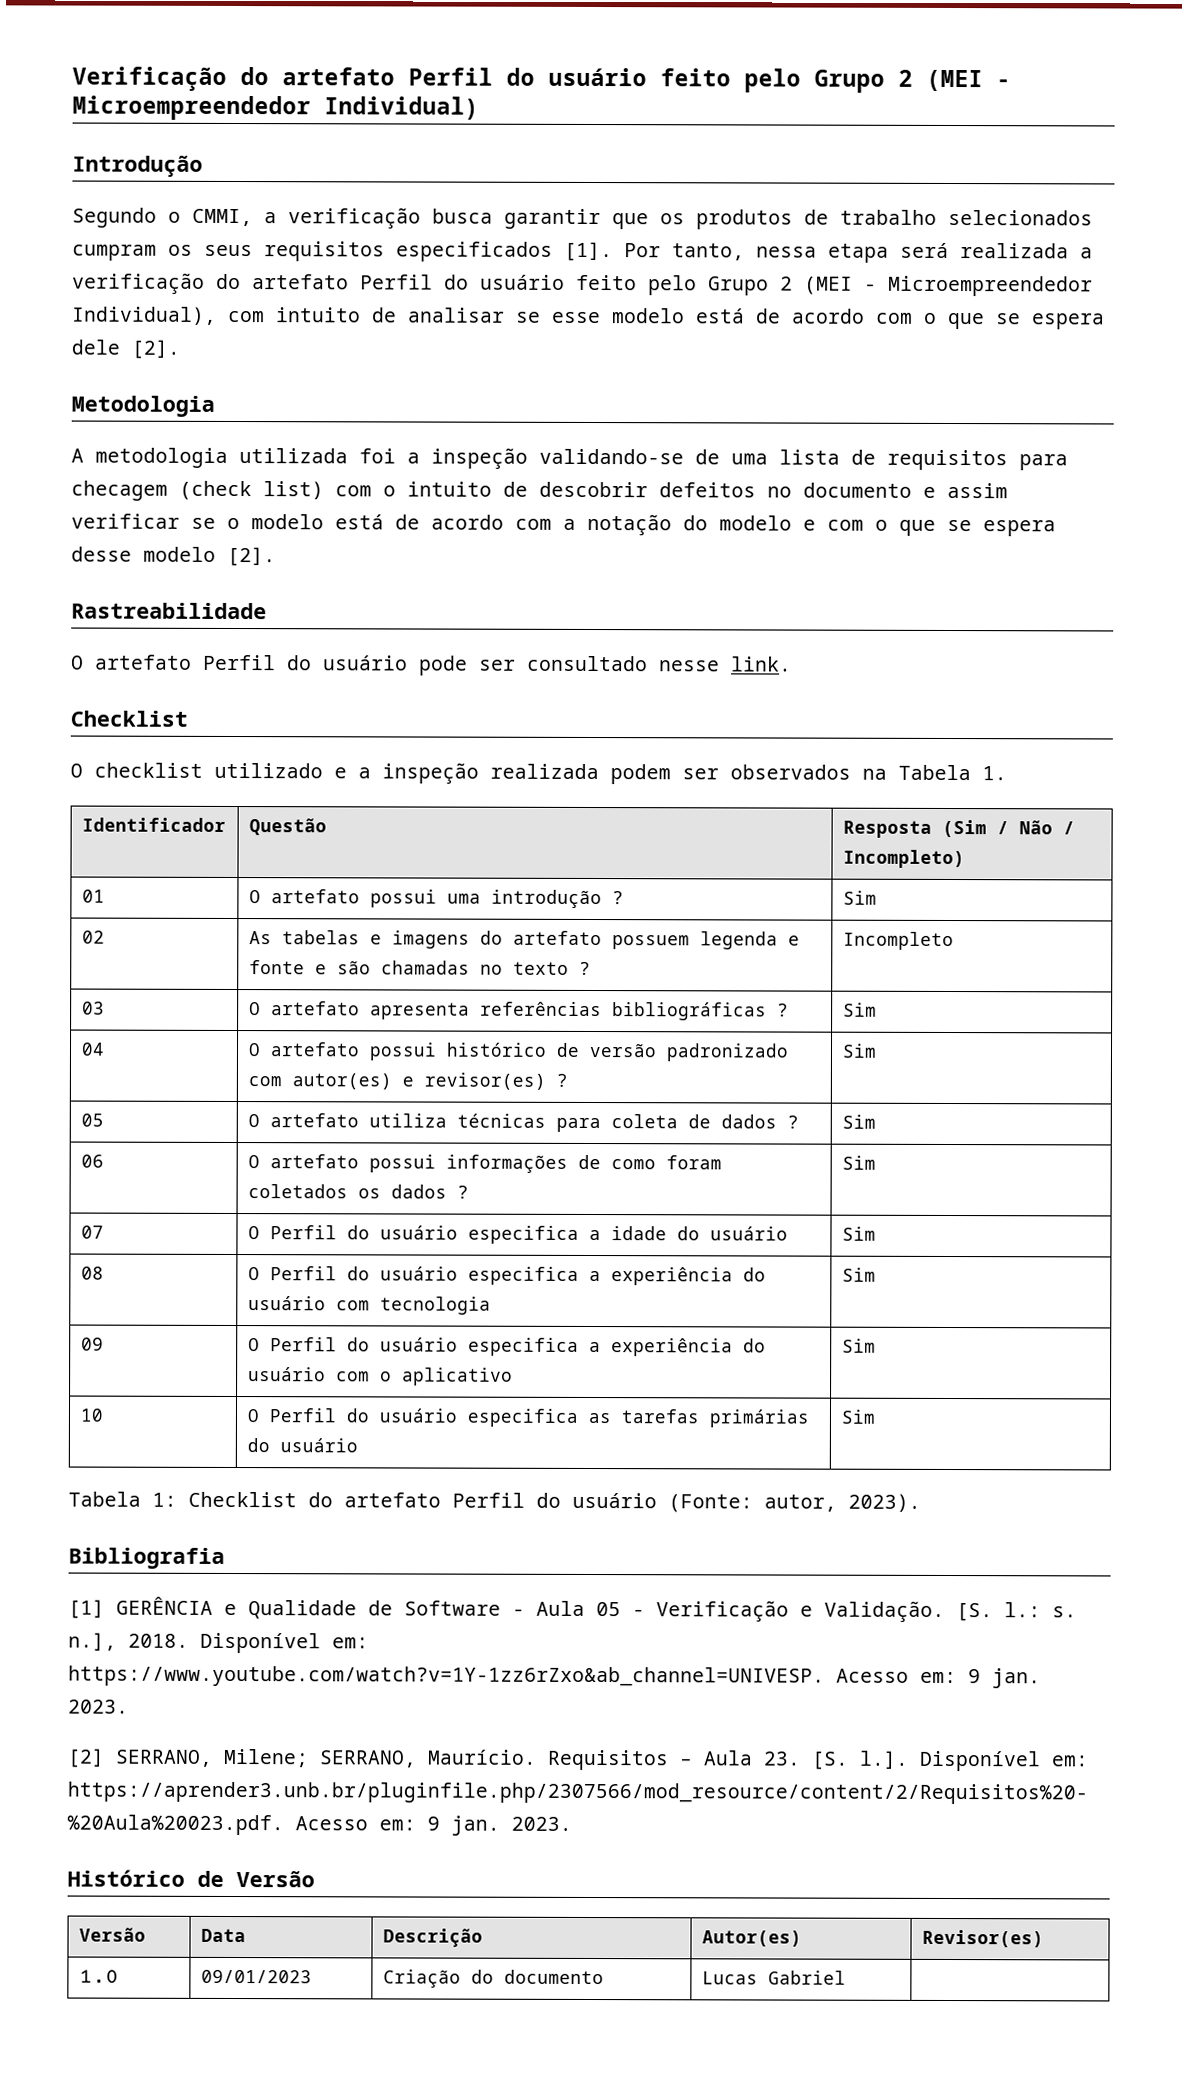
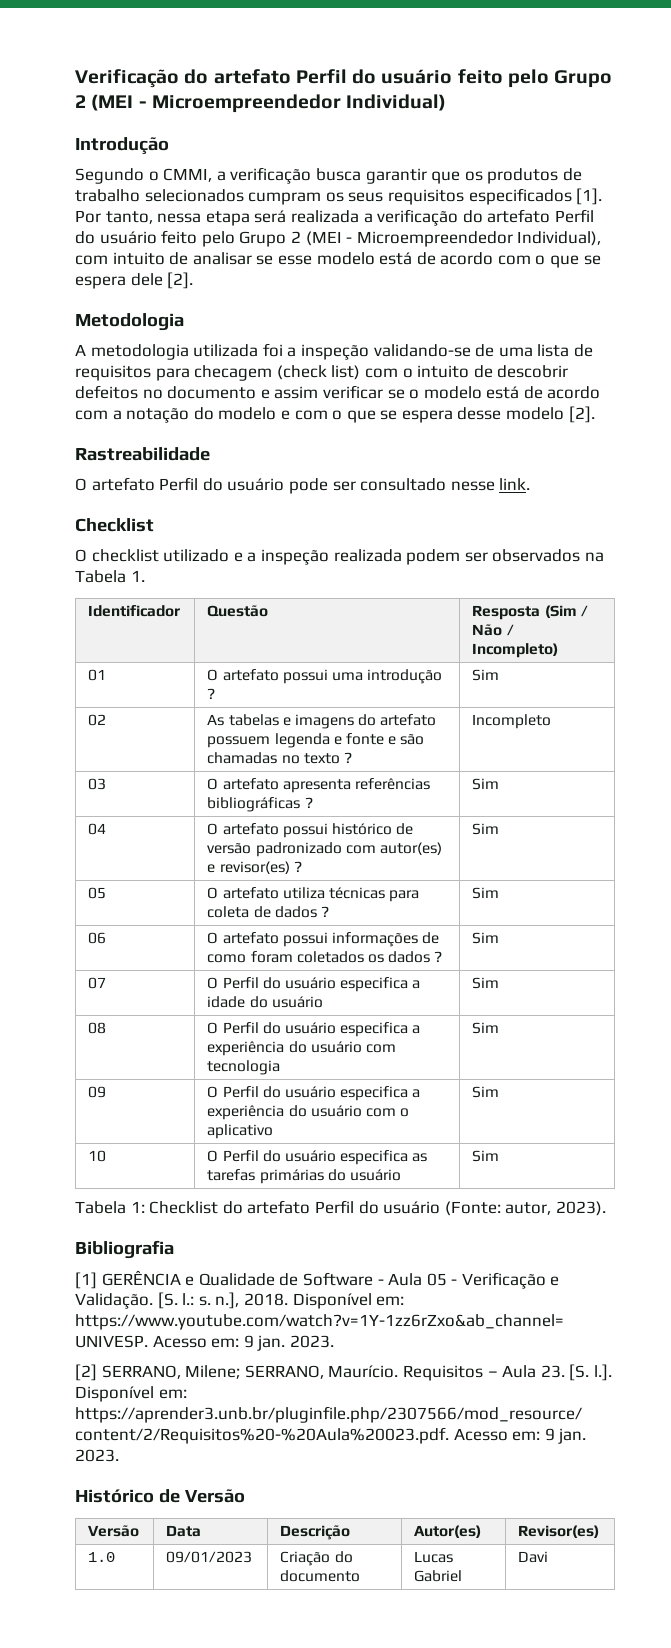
- 1.0 | 09/01/2023 | Criação do documento | Lucas Gabriel |
+ 1.0 | 09/01/2023 | Criação do documento | Lucas Gabriel | Davi

